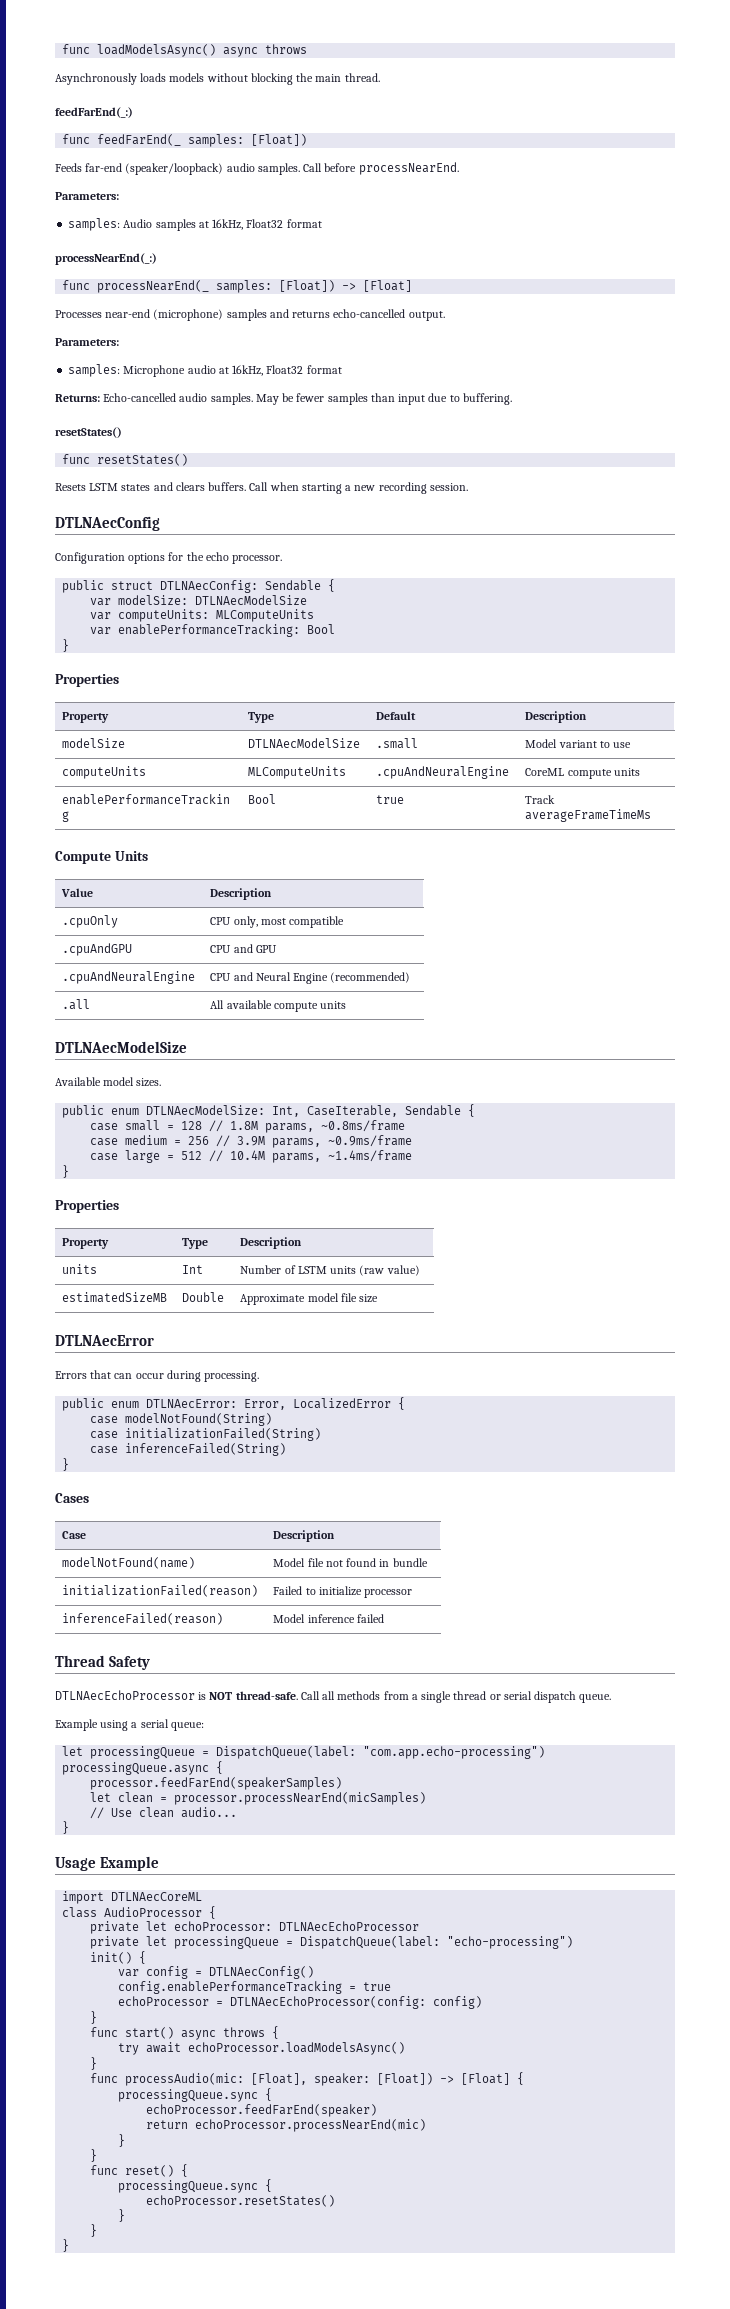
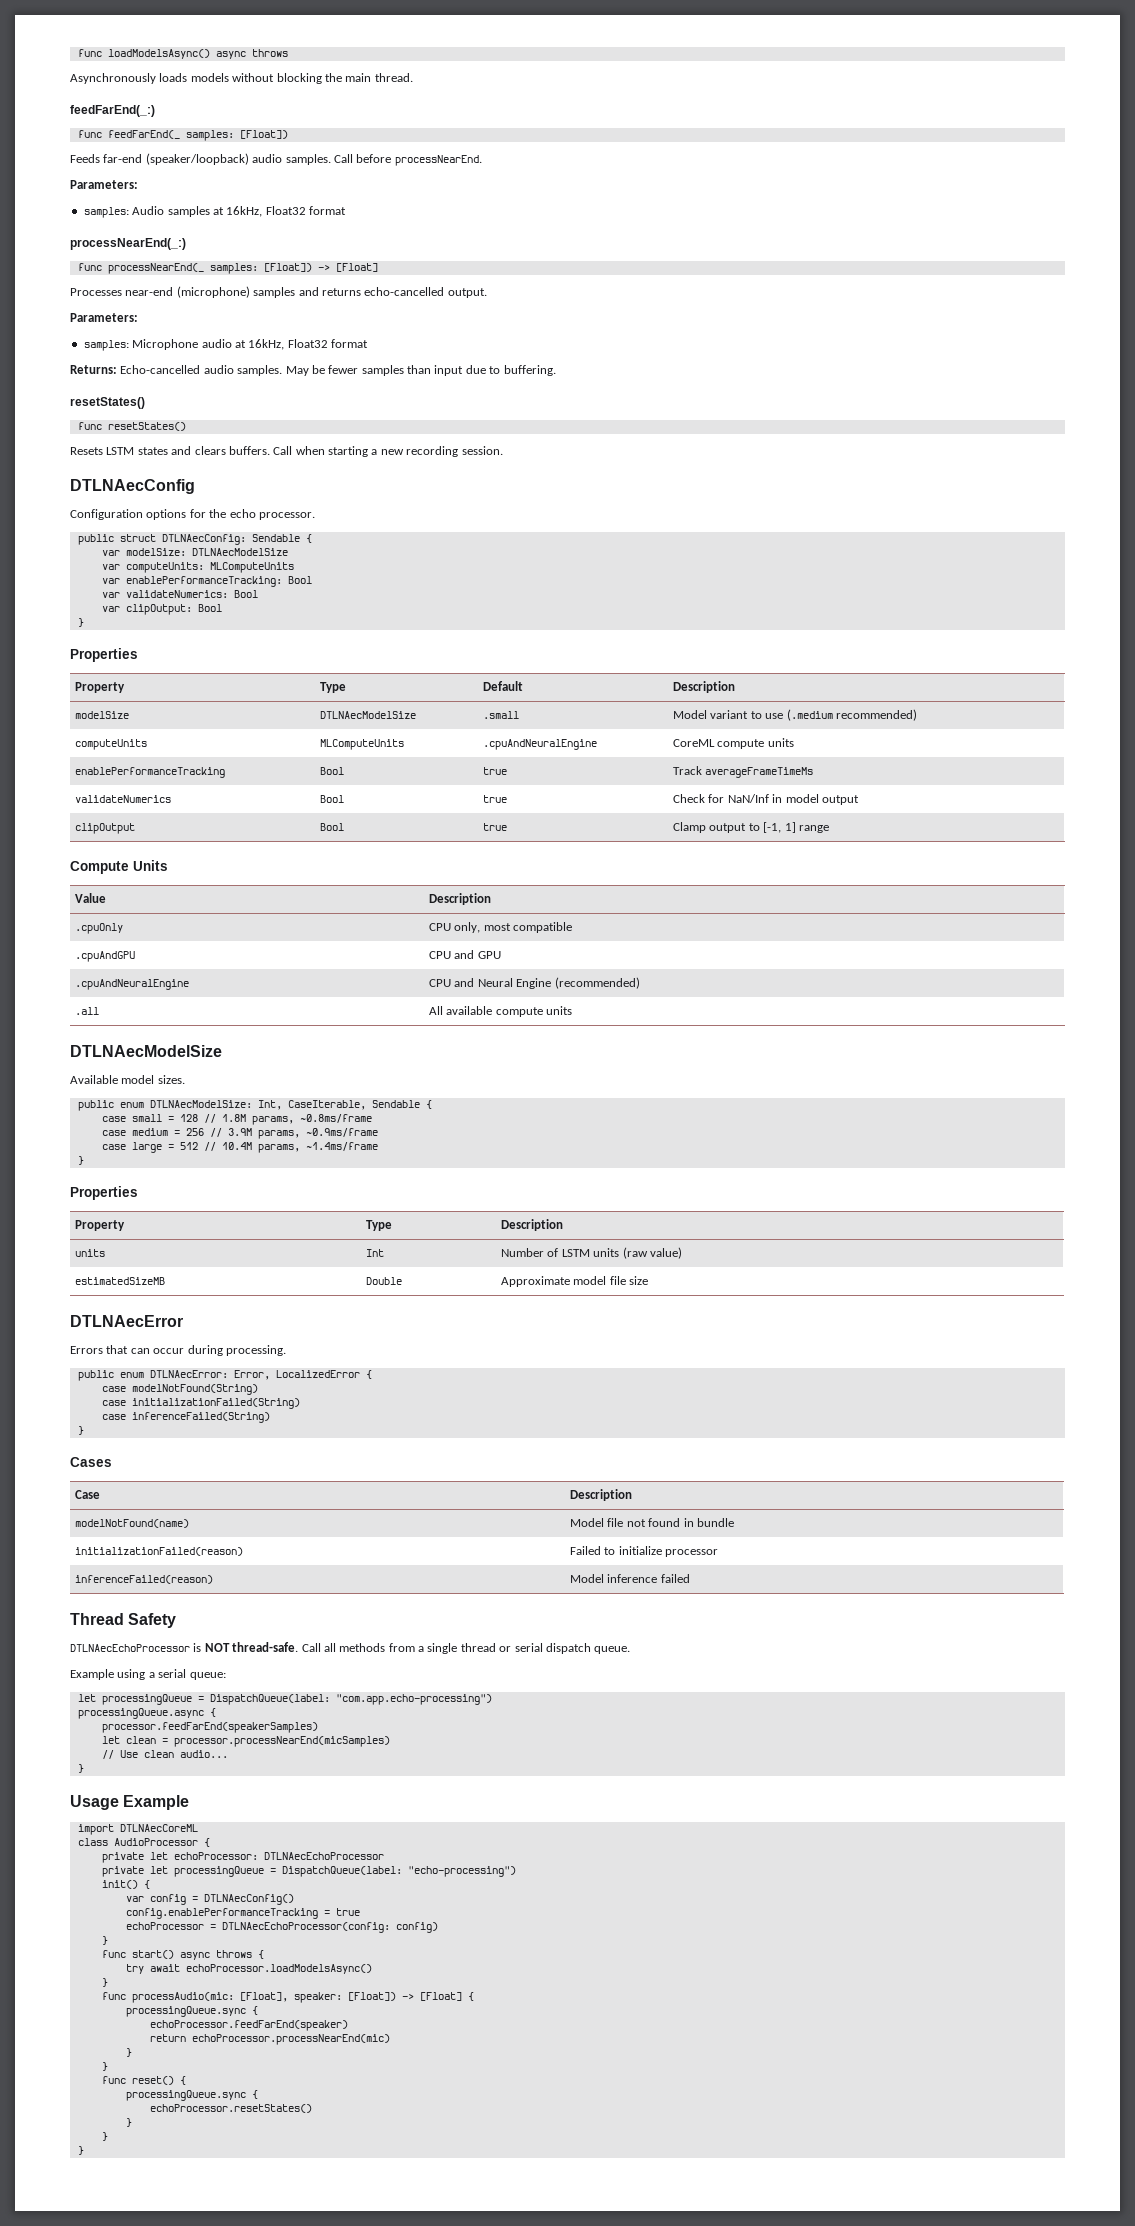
+ var validateNumerics: Bool
+ var clipOutput: Bool
- modelSize | DTLNAecModelSize | .small | Model variant to use
+ modelSize | DTLNAecModelSize | .small | Model variant to use (.medium recommended)
+ validateNumerics | Bool | true | Check for NaN/Inf in model output
+ clipOutput | Bool | true | Clamp output to [-1, 1] range

